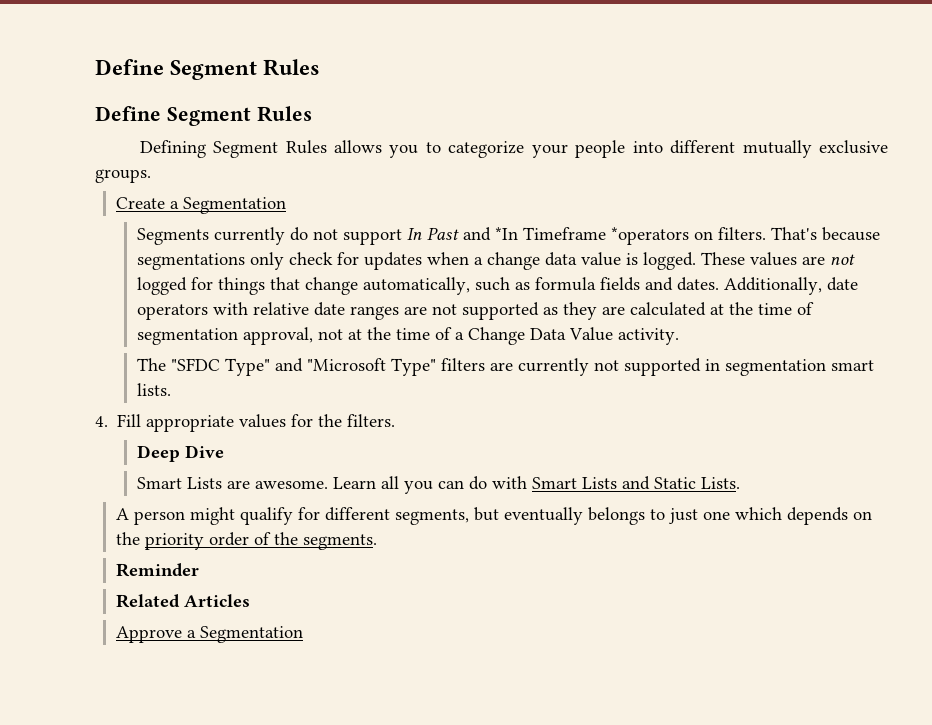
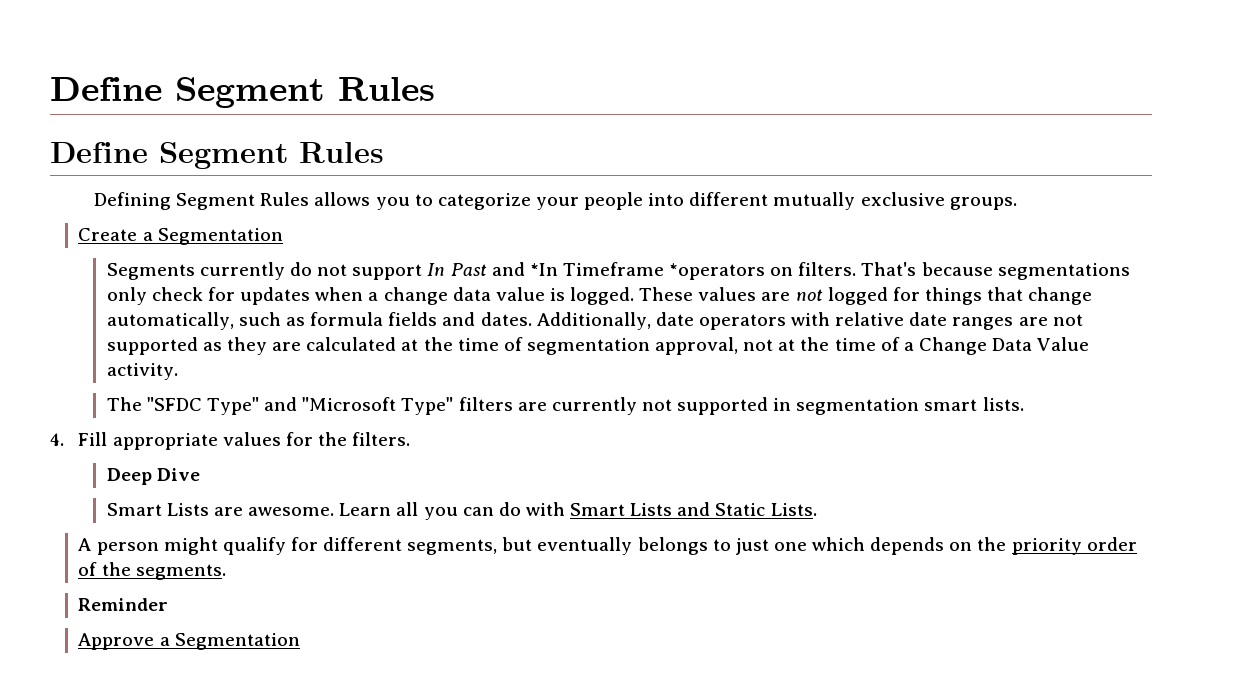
- Related Articles

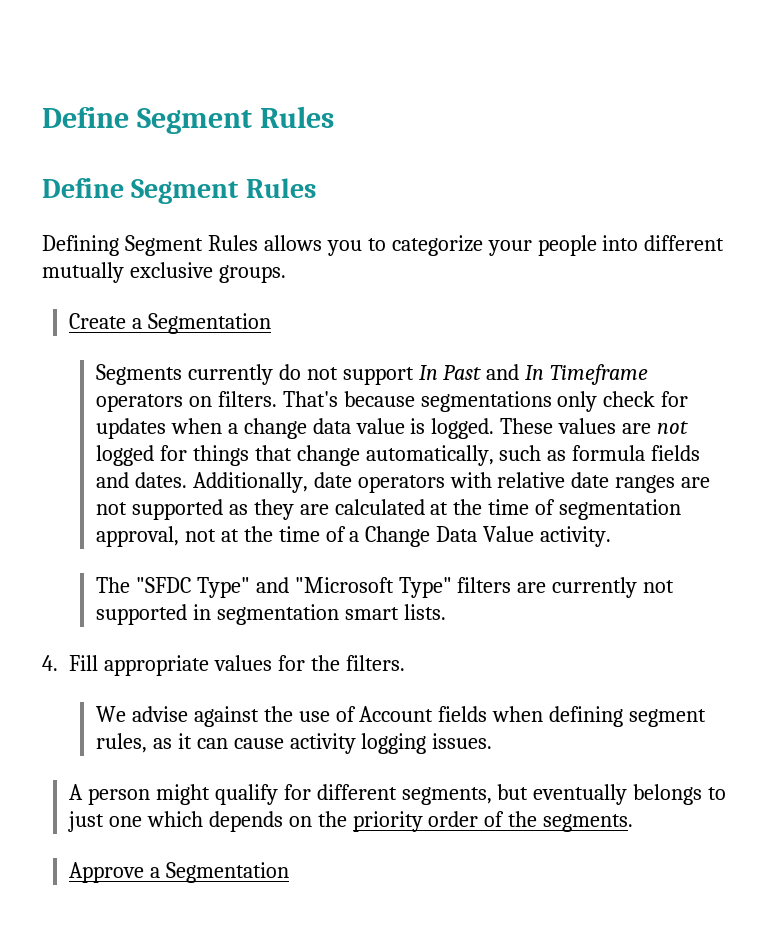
- Segments currently do not support In Past and *In Timeframe *operators on filters.
+ Segments currently do not support In Past and In Timeframe operators on filters.
- Deep Dive
- Smart Lists are awesome. Learn all you can do with Smart Lists and Static Lists.
+ We advise against the use of Account fields when defining segment rules, as it can cause activity logging issues.
- Reminder

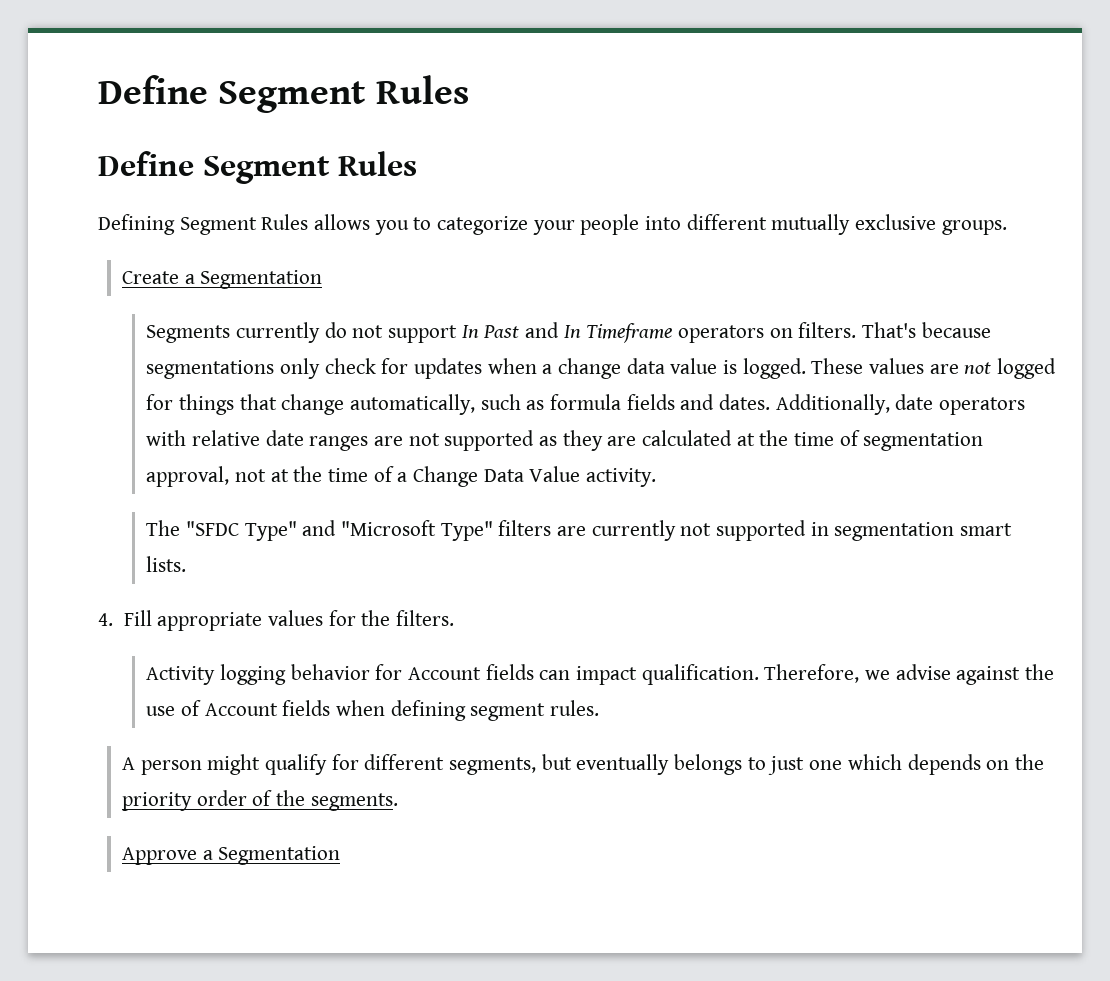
- We advise against the use of Account fields when defining segment rules, as it can cause activity logging issues.
+ Activity logging behavior for Account fields can impact qualification. Therefore, we advise against the use of Account fields when defining segment rules.

